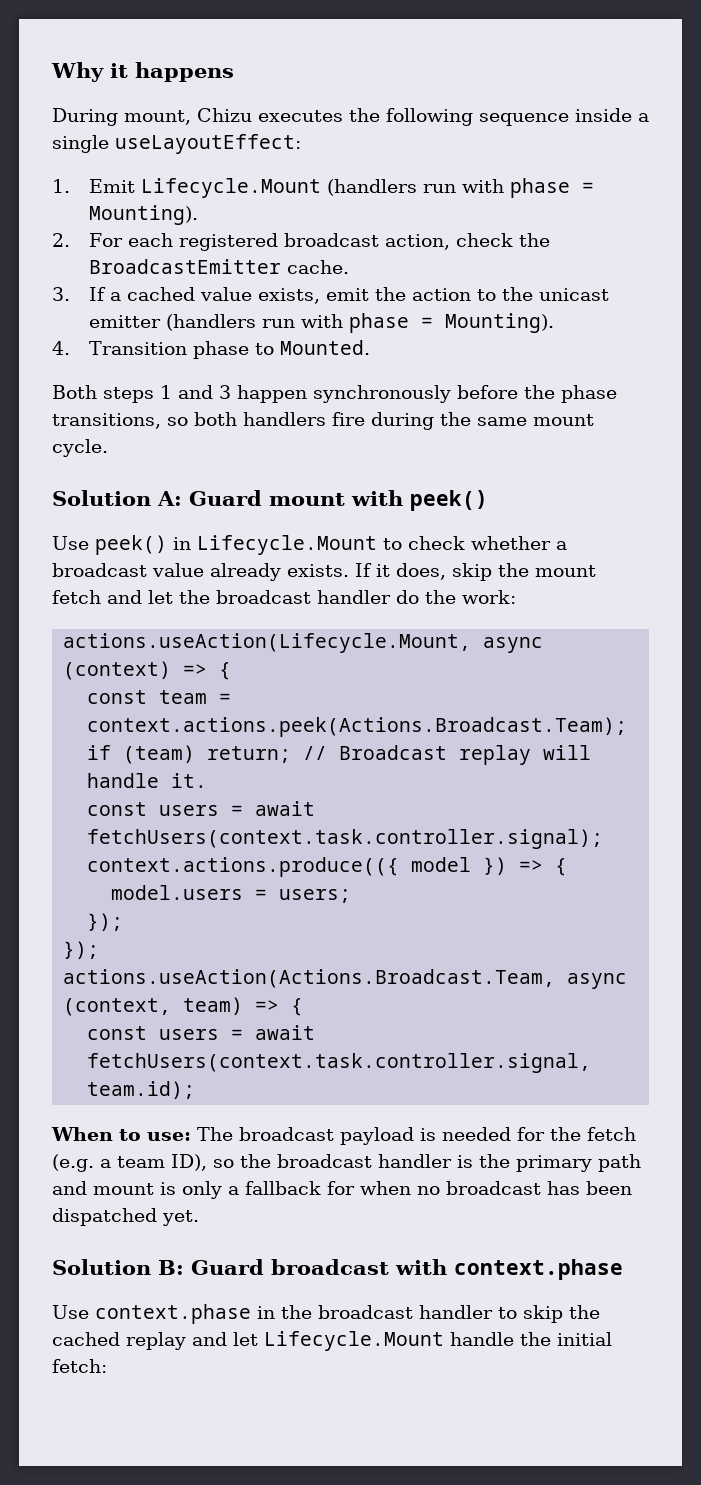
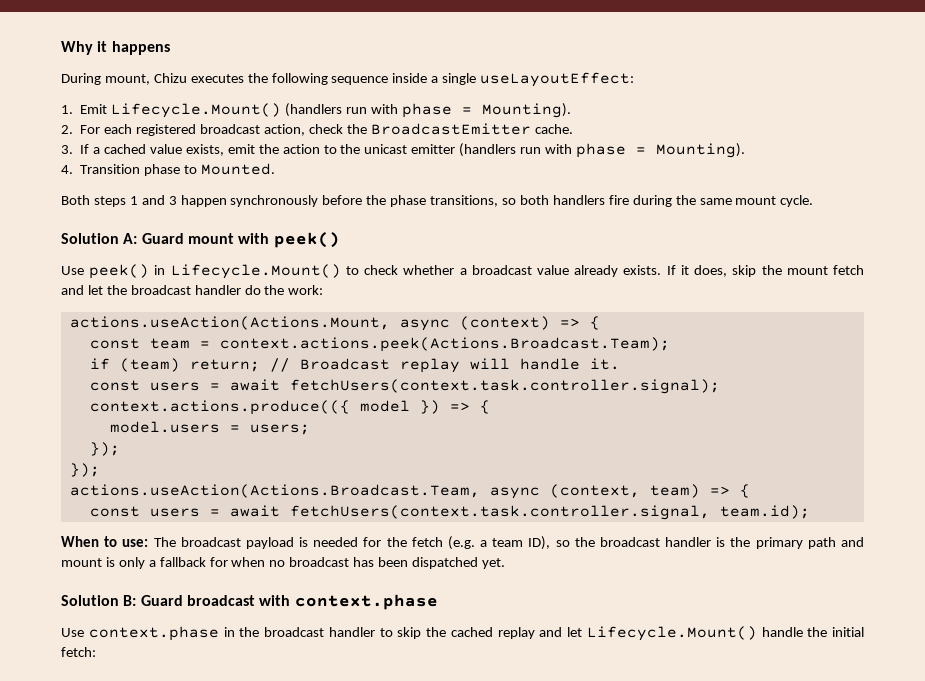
- 1. Emit Lifecycle.Mount (handlers run with phase = Mounting).
+ 1. Emit Lifecycle.Mount() (handlers run with phase = Mounting).
- Use peek() in Lifecycle.Mount to check whether a broadcast value already exists.
+ Use peek() in Lifecycle.Mount() to check whether a broadcast value already exists.
- actions.useAction(Lifecycle.Mount, async (context) => {
+ actions.useAction(Actions.Mount, async (context) => {
- Use context.phase in the broadcast handler to skip the cached replay and let Lifecycle.Mount handle the initial fetch:
+ Use context.phase in the broadcast handler to skip the cached replay and let Lifecycle.Mount() handle the initial fetch:

